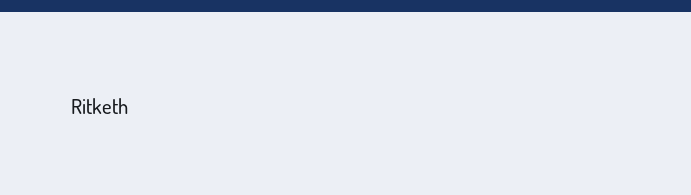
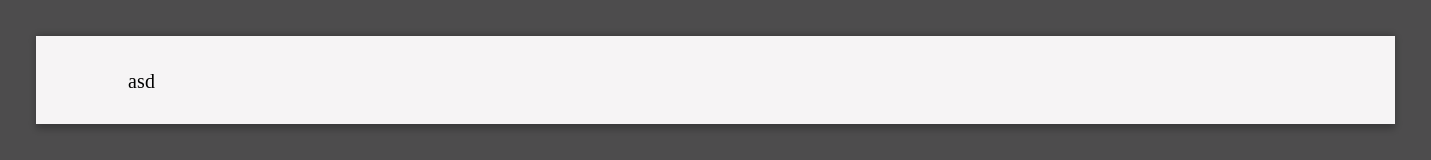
- Ritketh
+ asd

